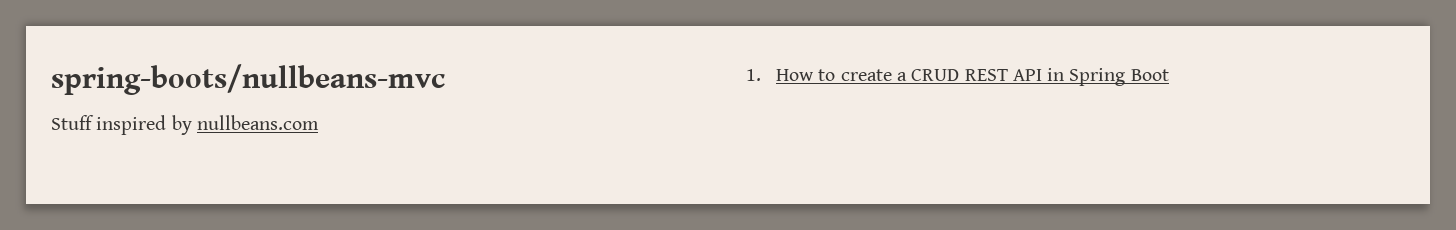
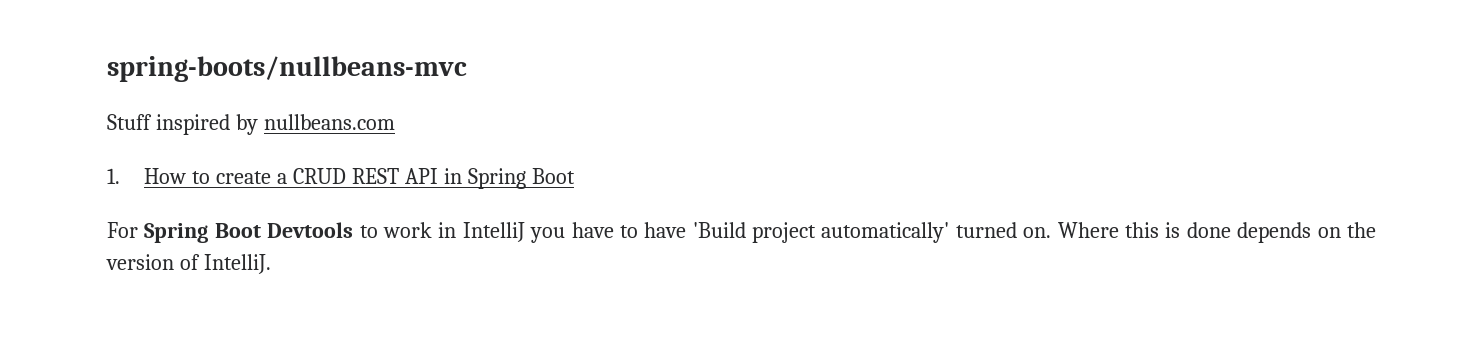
+ For Spring Boot Devtools to work in IntelliJ you have to have 'Build project automatically' turned on. Where this is done depends on the version of IntelliJ.

